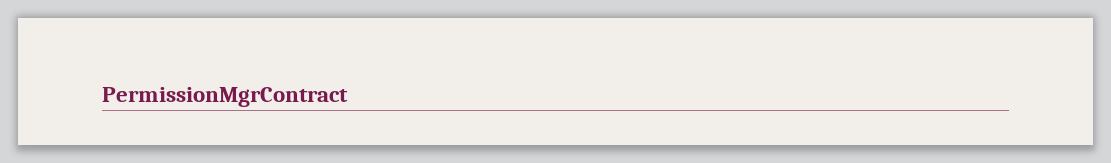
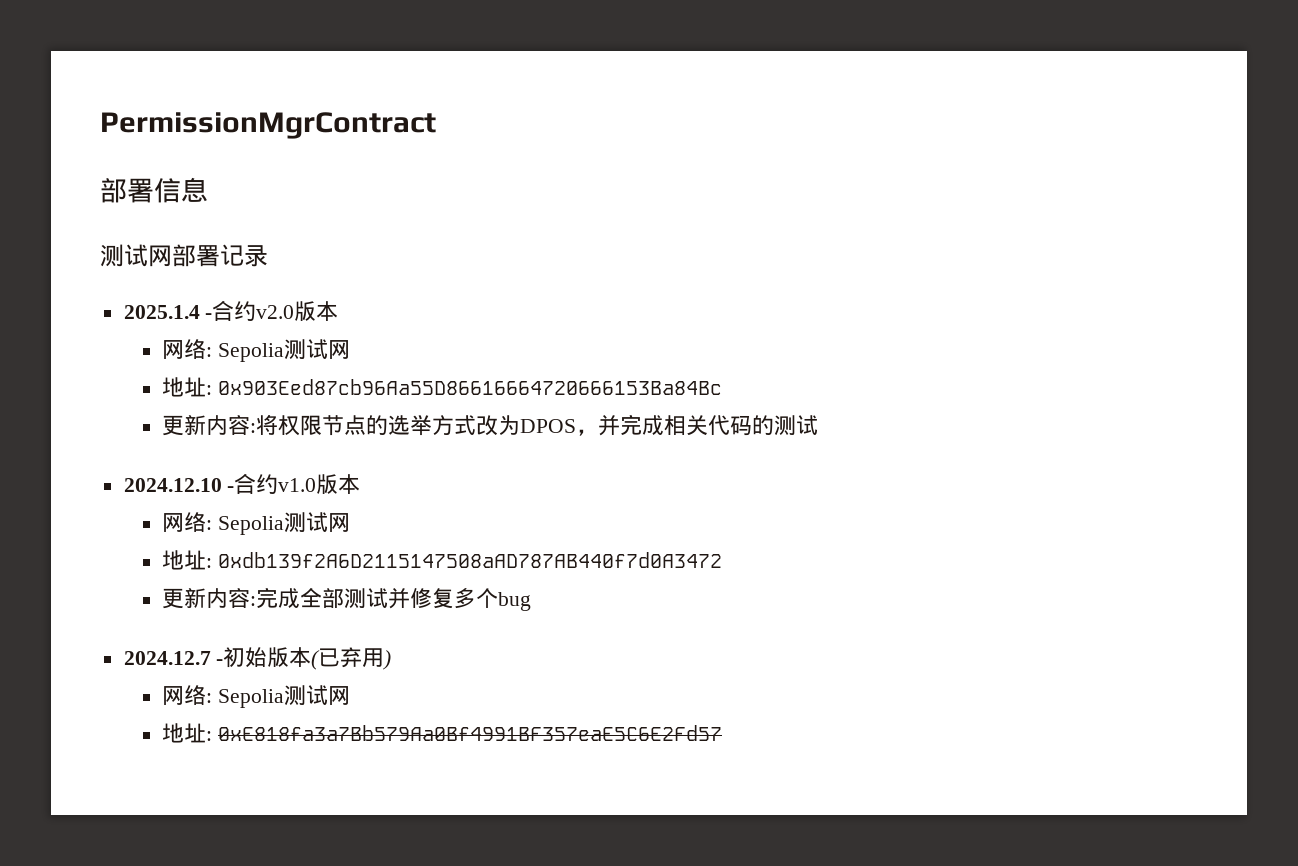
+ 部署信息
+ 测试网部署记录
+ 2025.1.4 -合约v2.0版本
+ 网络: Sepolia测试网
+ 地址: 0x903Eed87cb96Aa55D86616664720666153Ba84Bc
+ 更新内容:将权限节点的选举方式改为DPOS，并完成相关代码的测试
+ 2024.12.10 -合约v1.0版本
+ 网络: Sepolia测试网
+ 地址: 0xdb139f2A6D2115147508aAD787AB440f7d0A3472
+ 更新内容:完成全部测试并修复多个bug
+ 2024.12.7 -初始版本(已弃用)
+ 网络: Sepolia测试网
+ 地址: 0xE818fa3a7Bb579Aa0Bf4991BF357eaE5C6E2Fd57

